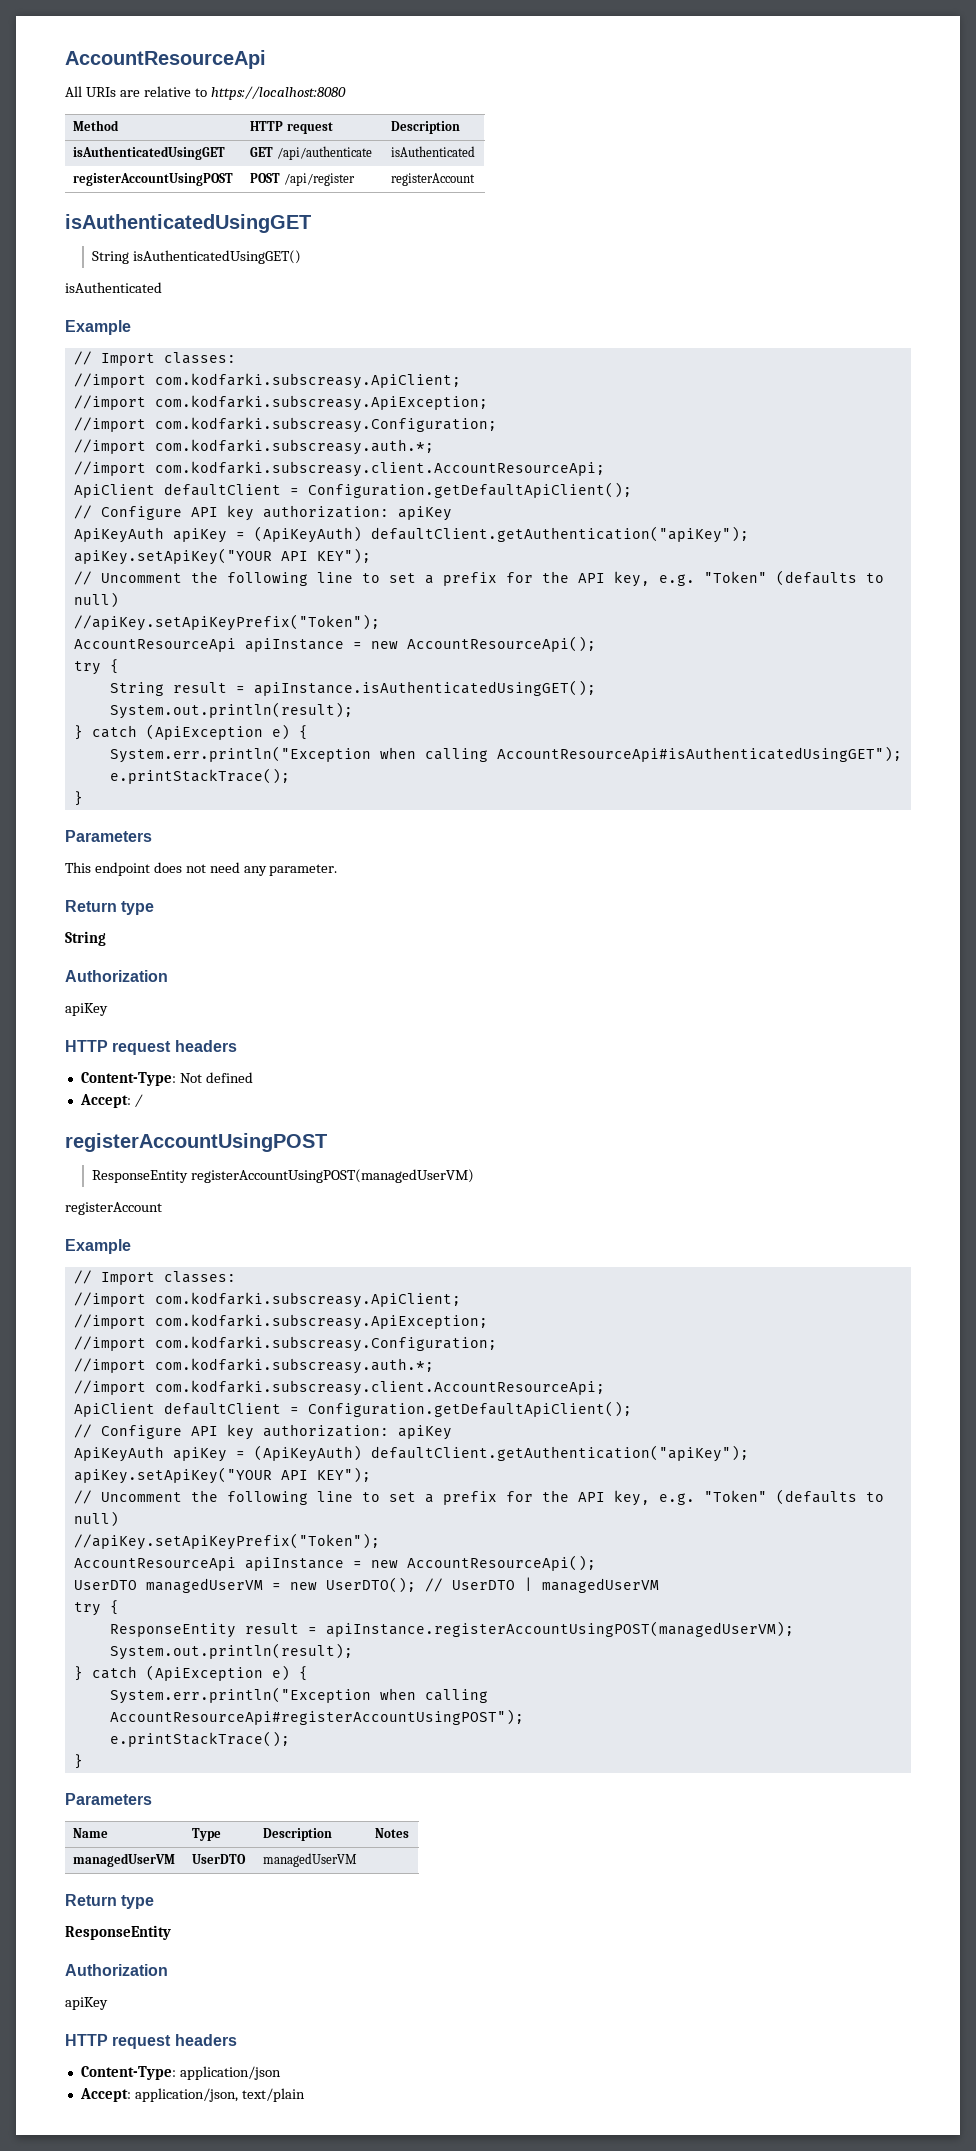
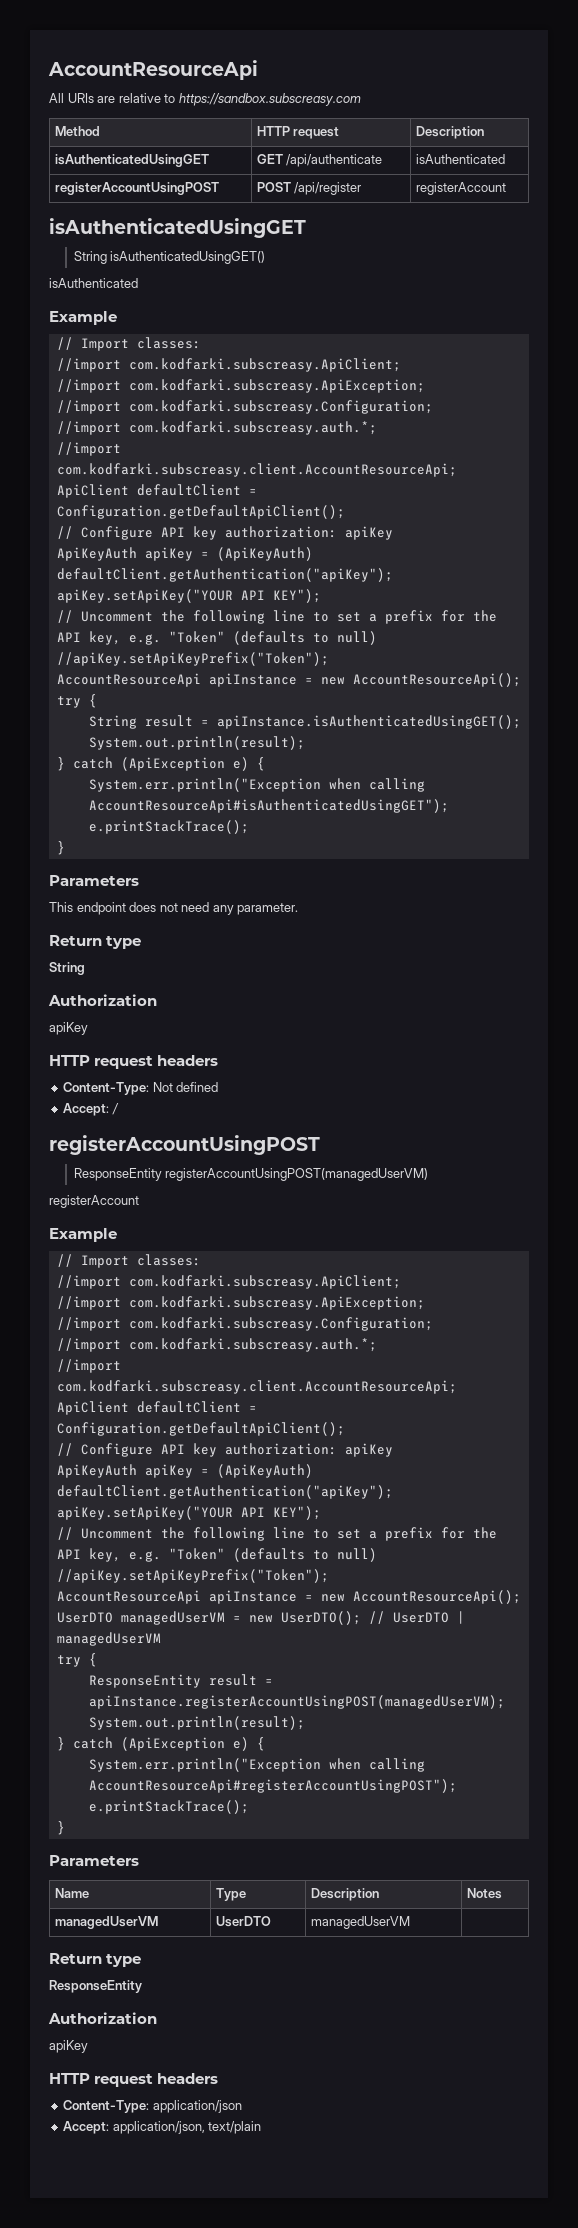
- All URIs are relative to https://localhost:8080
+ All URIs are relative to https://sandbox.subscreasy.com

